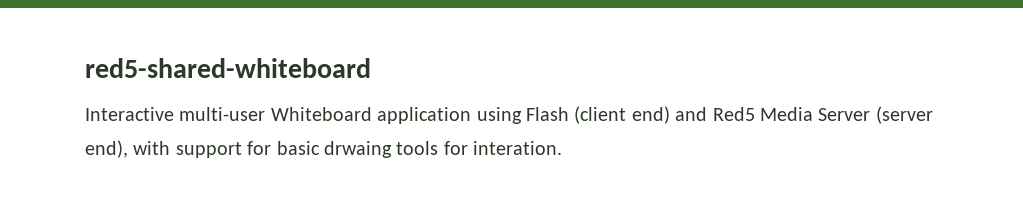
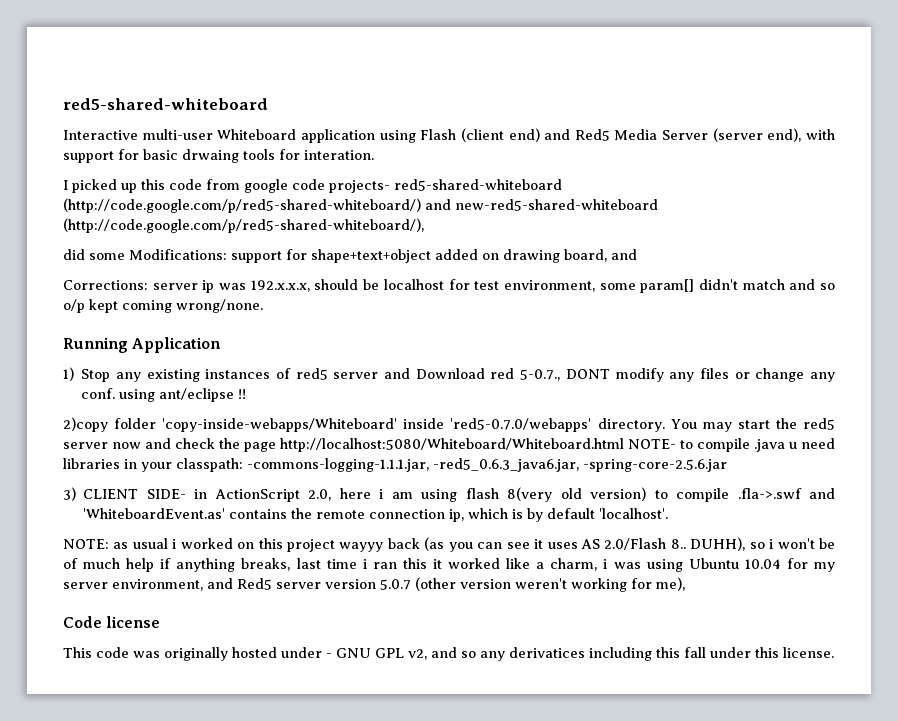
+ I picked up this code from google code projects- red5-shared-whiteboard (http://code.google.com/p/red5-shared-whiteboard/) and new-red5-shared-whiteboard (http://code.google.com/p/red5-shared-whiteboard/),
+ did some Modifications: support for shape+text+object added on drawing board, and
+ Corrections: server ip was 192.x.x.x, should be localhost for test environment, some param[] didn't match and so o/p kept coming wrong/none.
+ Running Application
+ 1) Stop any existing instances of red5 server and Download red 5-0.7., DONT modify any files or change any conf. using ant/eclipse !!
+ 2)copy folder 'copy-inside-webapps/Whiteboard' inside 'red5-0.7.0/webapps' directory. You may start the red5 server now and check the page http://localhost:5080/Whiteboard/Whiteboard.html NOTE- to compile .java u need libraries in your classpath: -commons-logging-1.1.1.jar, -red5_0.6.3_java6.jar, -spring-core-2.5.6.jar
+ 3) CLIENT SIDE- in ActionScript 2.0, here i am using flash 8(very old version) to compile .fla->.swf and 'WhiteboardEvent.as' contains the remote connection ip, which is by default 'localhost'.
+ NOTE: as usual i worked on this project wayyy back (as you can see it uses AS 2.0/Flash 8.. DUHH), so i won't be of much help if anything breaks, last time i ran this it worked like a charm, i was using Ubuntu 10.04 for my server environment, and Red5 server version 5.0.7 (other version weren't working for me),
+ Code license
+ This code was originally hosted under - GNU GPL v2, and so any derivatices including this fall under this license.

